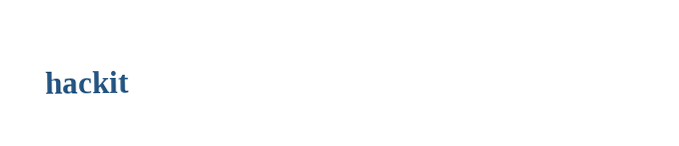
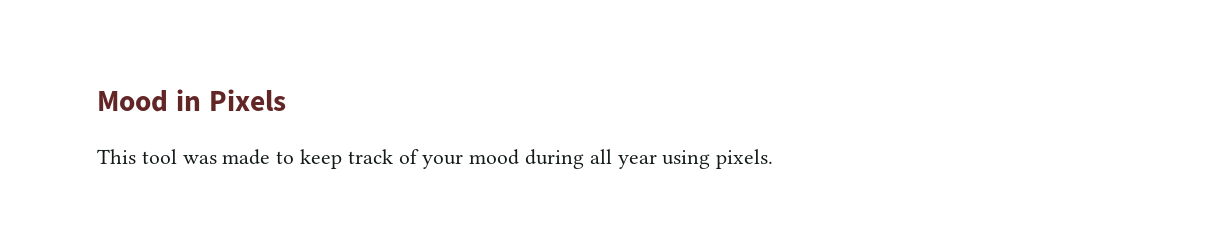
- hackit
+ Mood in Pixels
+ This tool was made to keep track of your mood during all year using pixels.

